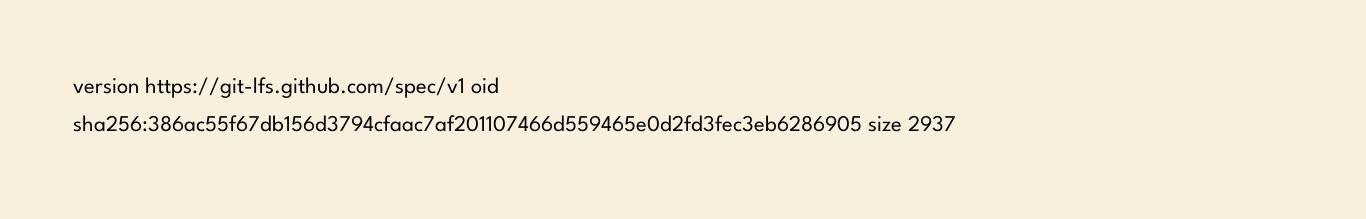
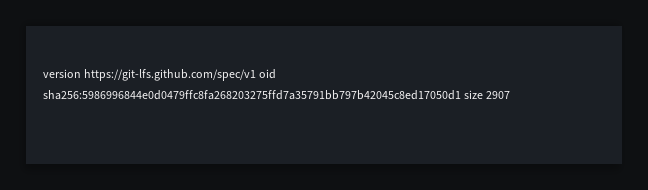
- version https://git-lfs.github.com/spec/v1 oid sha256:386ac55f67db156d3794cfaac7af201107466d559465e0d2fd3fec3eb6286905 size 2937
+ version https://git-lfs.github.com/spec/v1 oid sha256:5986996844e0d0479ffc8fa268203275ffd7a35791bb797b42045c8ed17050d1 size 2907

